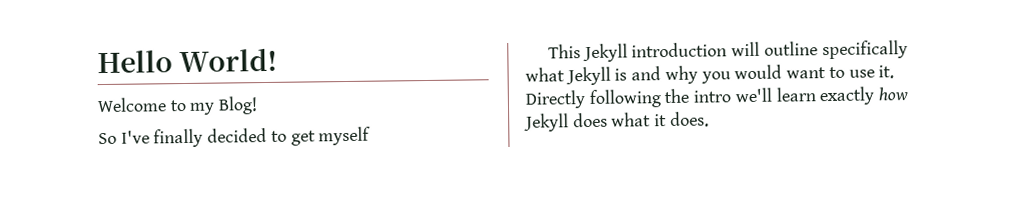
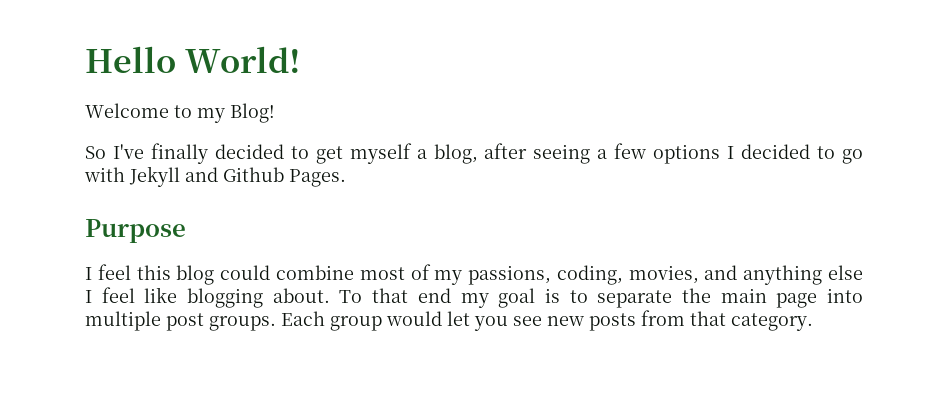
- So I've finally decided to get myself
- This Jekyll introduction will outline specifically what Jekyll is and why you would want to use it. Directly following the intro we'll learn exactly how Jekyll does what it does.
+ So I've finally decided to get myself a blog, after seeing a few options I decided to go with Jekyll and Github Pages.
+ Purpose
+ I feel this blog could combine most of my passions, coding, movies, and anything else I feel like blogging about. To that end my goal is to separate the main page into multiple post groups. Each group would let you see new posts from that category.

